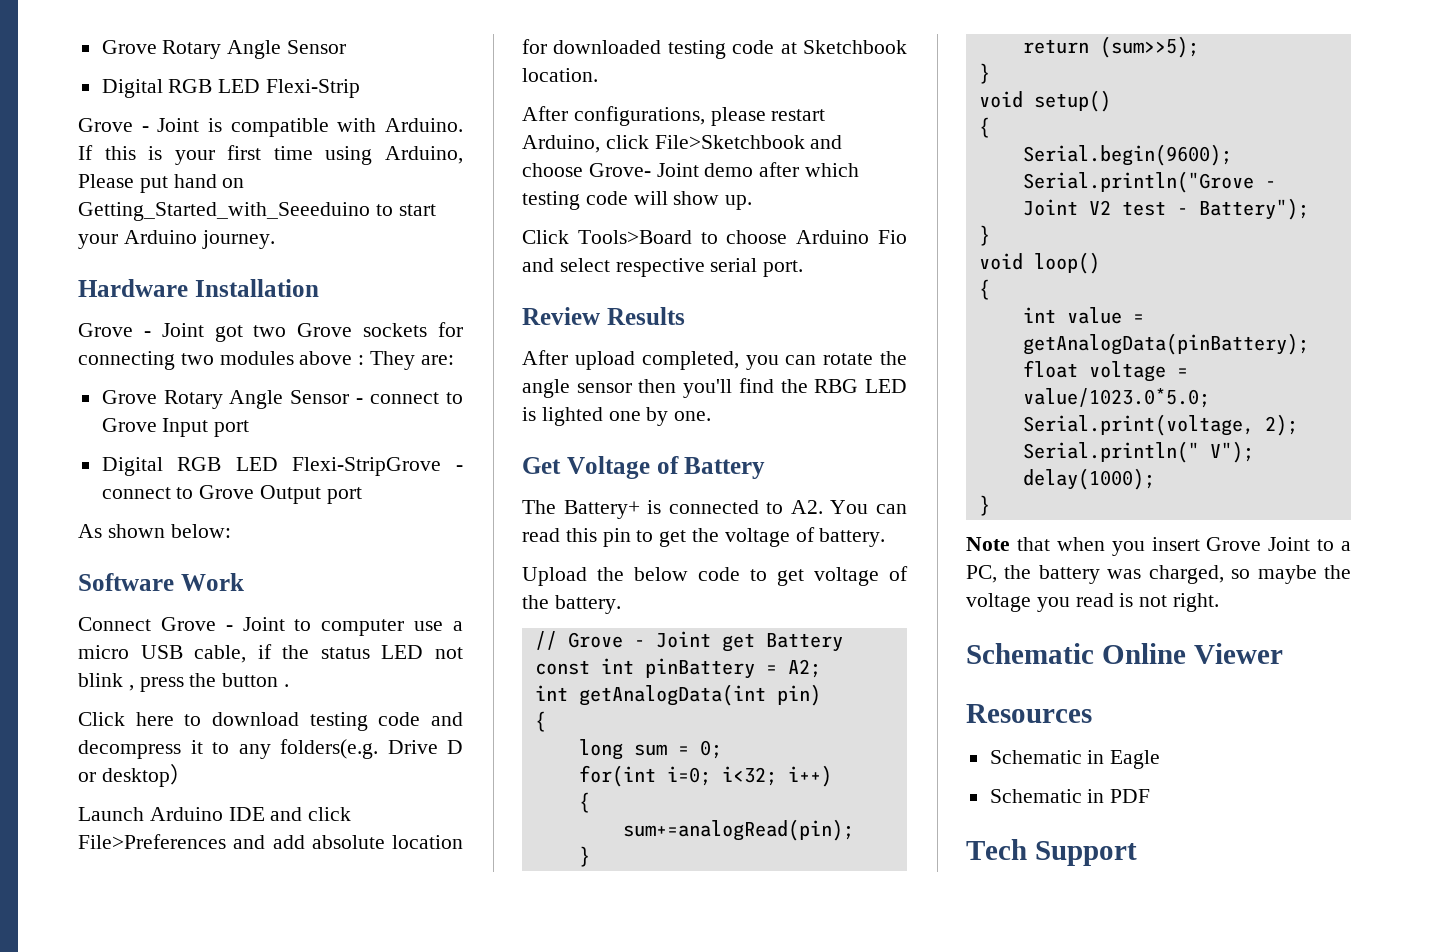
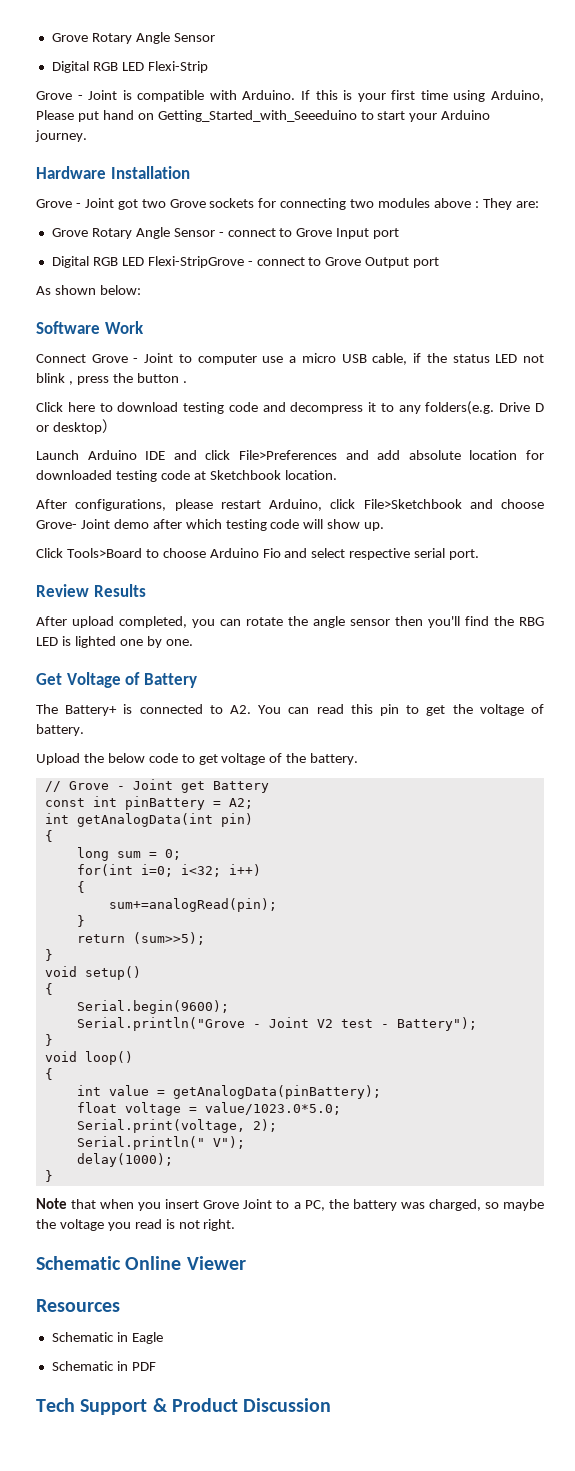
- Tech Support
+ Tech Support & Product Discussion

